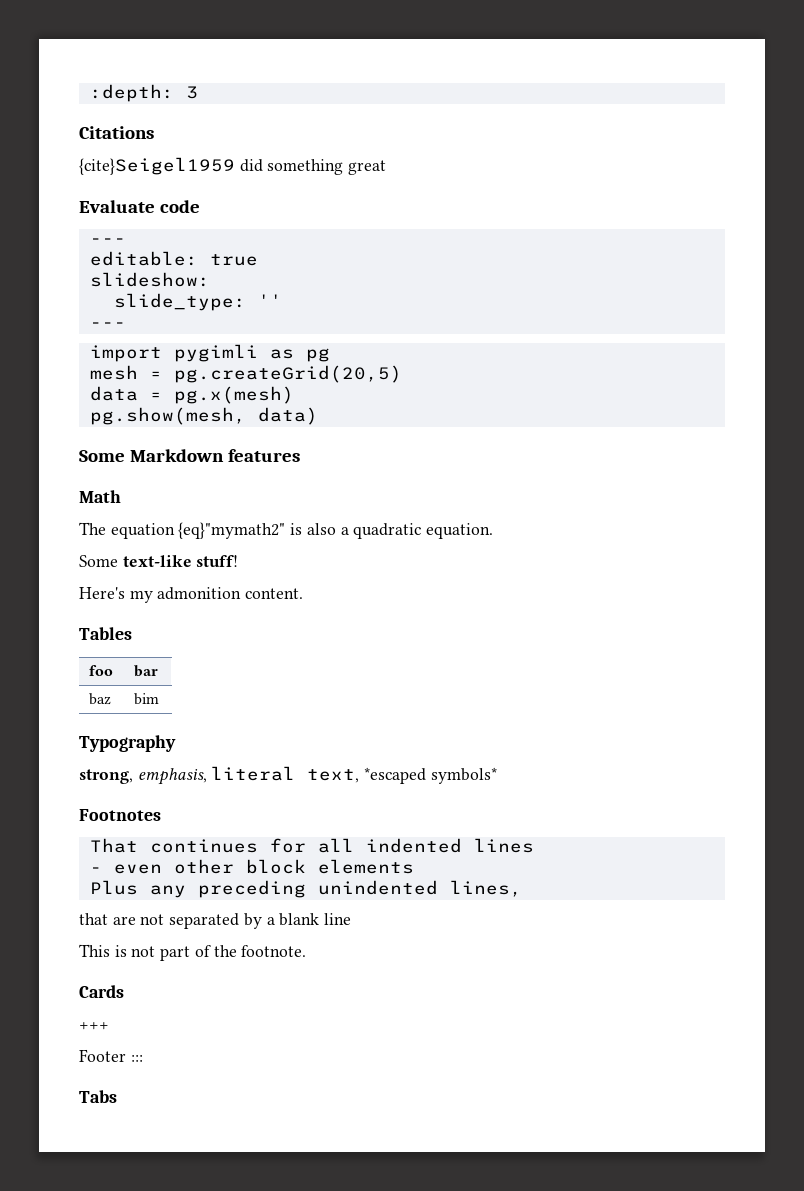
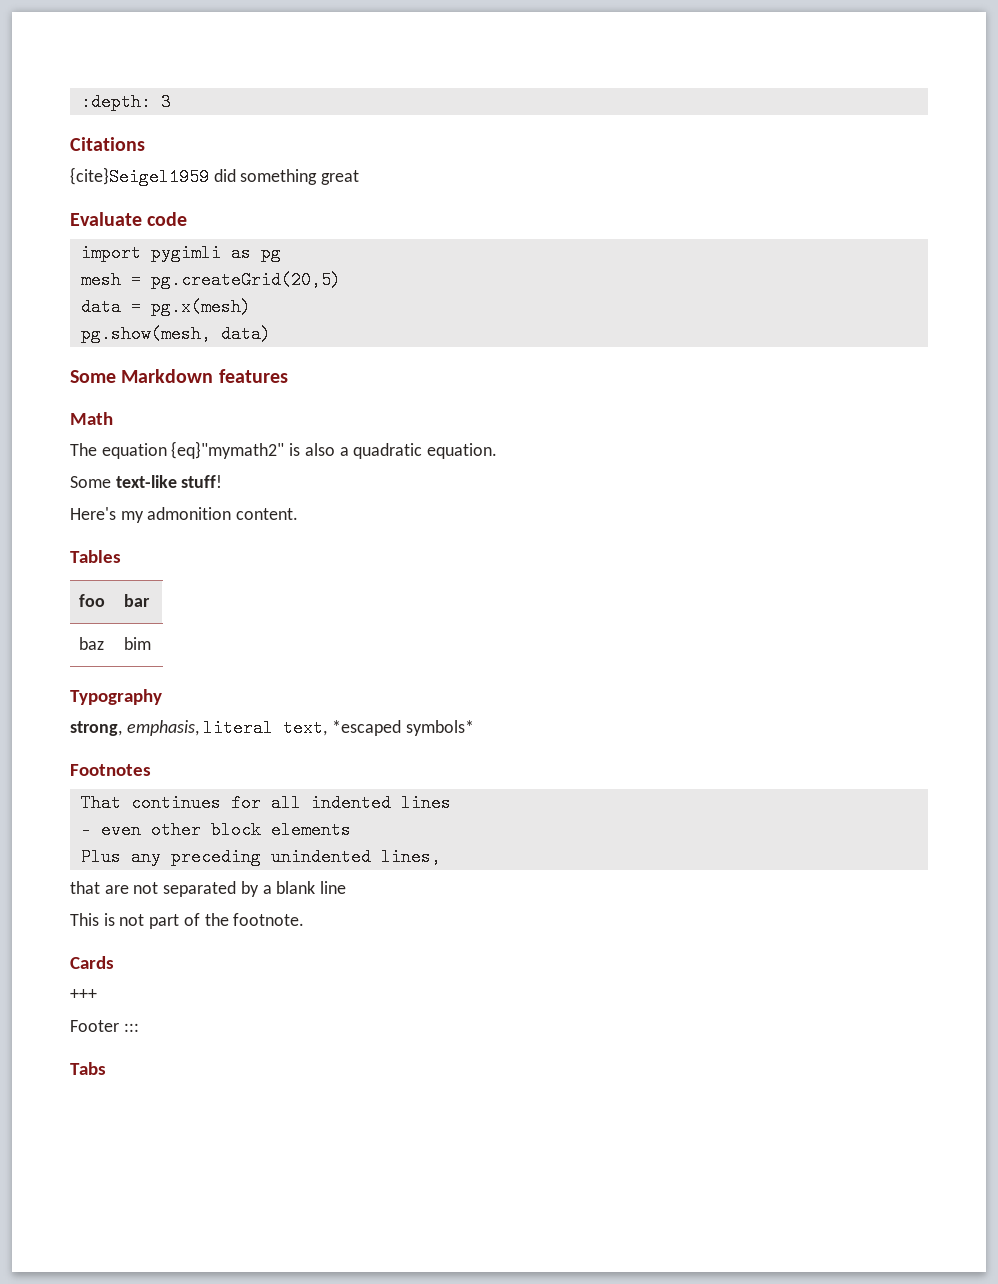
  Evaluate code
- ---
- editable: true
- slideshow:
- slide_type: ''
- ---

